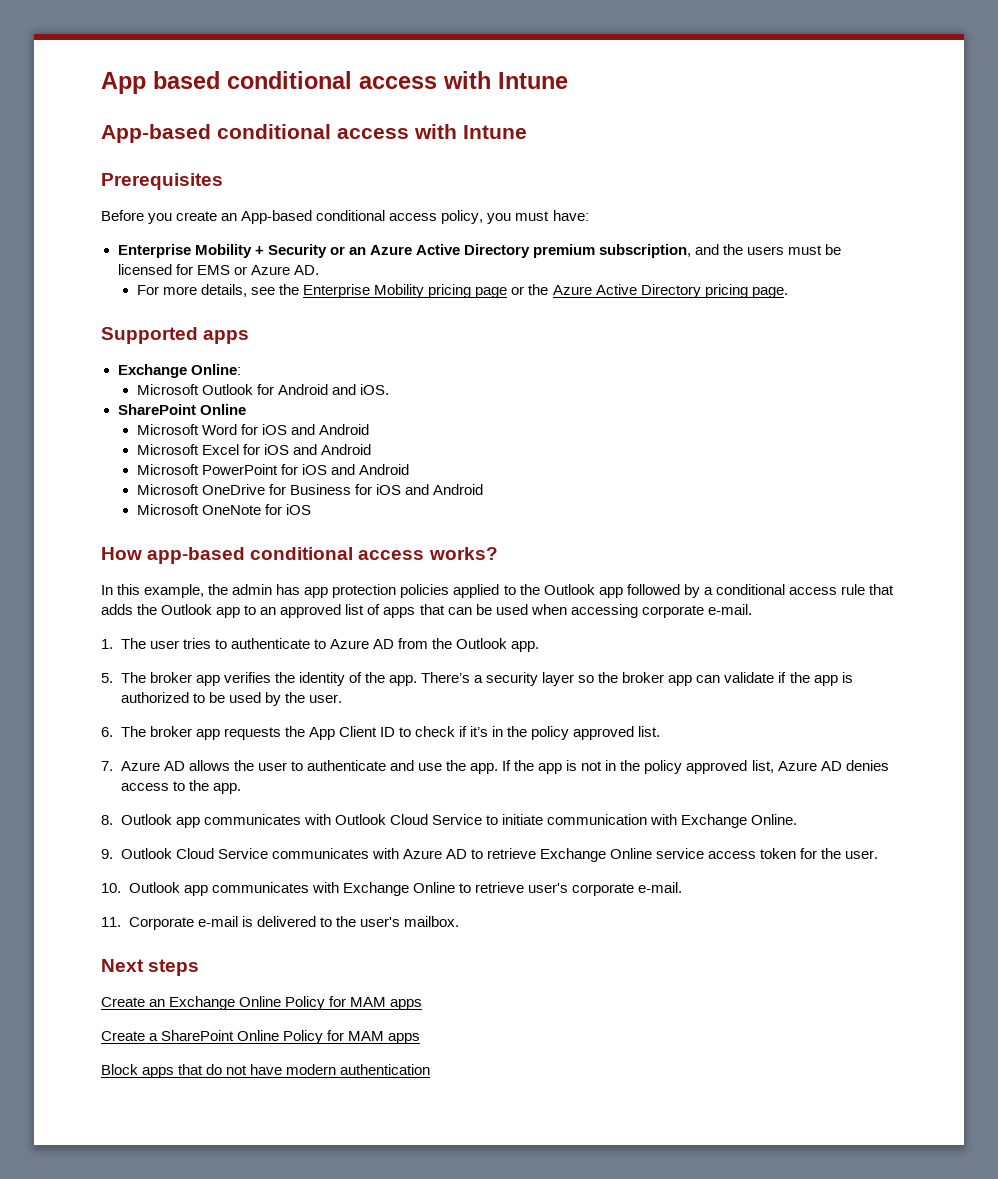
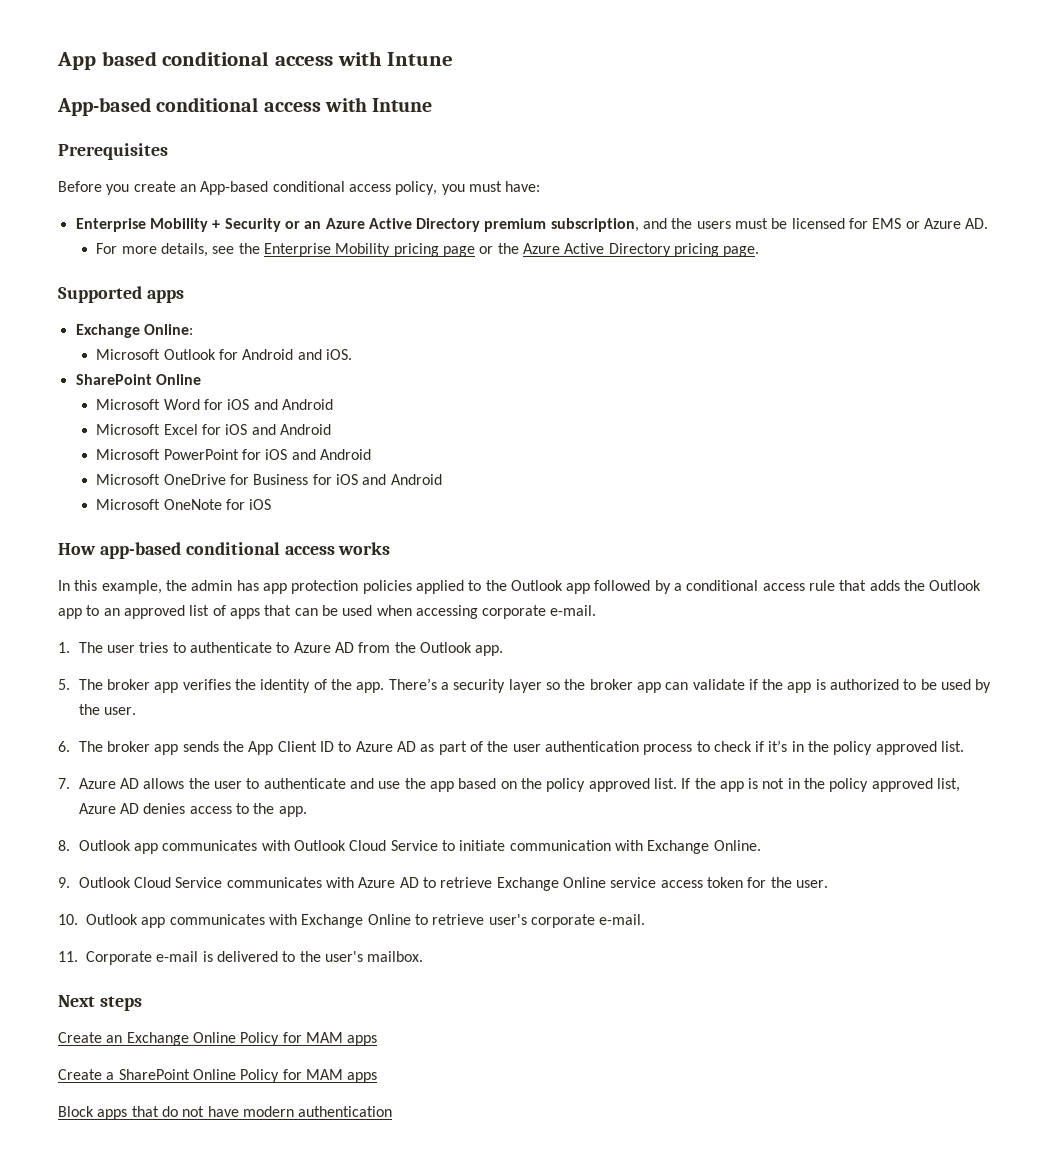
- How app-based conditional access works?
+ How app-based conditional access works
- 6. The broker app requests the App Client ID to check if it’s in the policy approved list.
+ 6. The broker app sends the App Client ID to Azure AD as part of the user authentication process to check if it’s in the policy approved list.
- 7. Azure AD allows the user to authenticate and use the app.
+ 7. Azure AD allows the user to authenticate and use the app based on the policy approved list.

